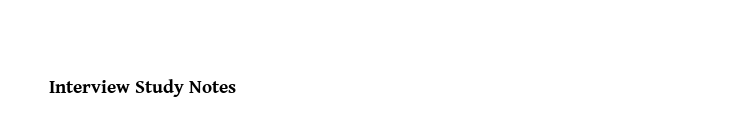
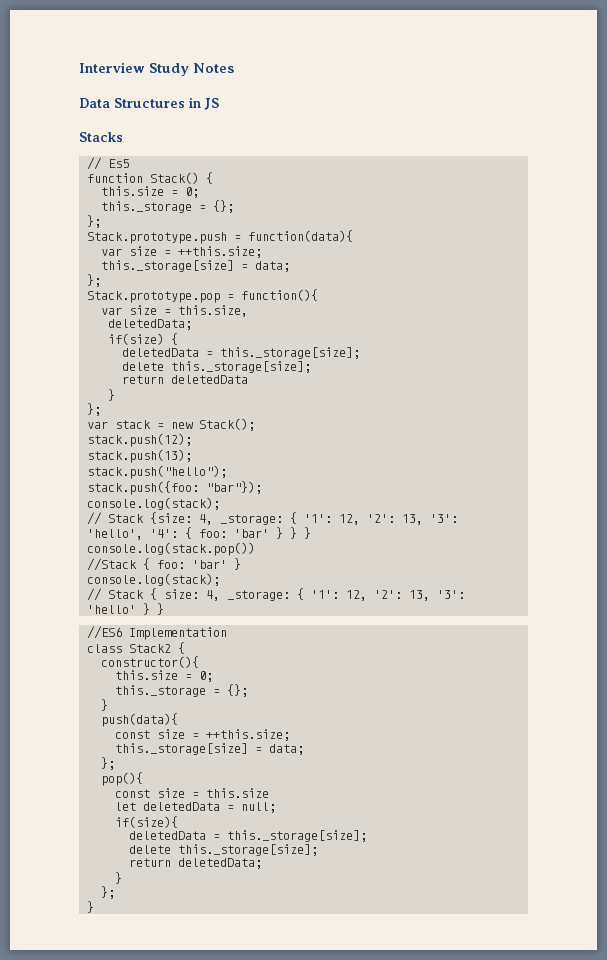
+ Data Structures in JS
+ Stacks
+ // Es5
+ function Stack() {
+ this.size = 0;
+ this._storage = {};
+ };
+ Stack.prototype.push = function(data){
+ var size = ++this.size;
+ this._storage[size] = data;
+ };
+ Stack.prototype.pop = function(){
+ var size = this.size,
+ deletedData;
+ if(size) {
+ deletedData = this._storage[size];
+ delete this._storage[size];
+ return deletedData
+ }
+ };
+ var stack = new Stack();
+ stack.push(12);
+ stack.push(13);
+ stack.push("hello");
+ stack.push({foo: "bar"});
+ console.log(stack);
+ // Stack {size: 4, _storage: { '1': 12, '2': 13, '3': 'hello', '4': { foo: 'bar' } } }
+ console.log(stack.pop())
+ //Stack { foo: 'bar' }
+ console.log(stack);
+ // Stack { size: 4, _storage: { '1': 12, '2': 13, '3': 'hello' } }
+ //ES6 Implementation
+ class Stack2 {
+ constructor(){
+ this.size = 0;
+ this._storage = {};
+ }
+ push(data){
+ const size = ++this.size;
+ this._storage[size] = data;
+ };
+ pop(){
+ const size = this.size
+ let deletedData = null;
+ if(size){
+ deletedData = this._storage[size];
+ delete this._storage[size];
+ return deletedData;
+ }
+ };
+ }

